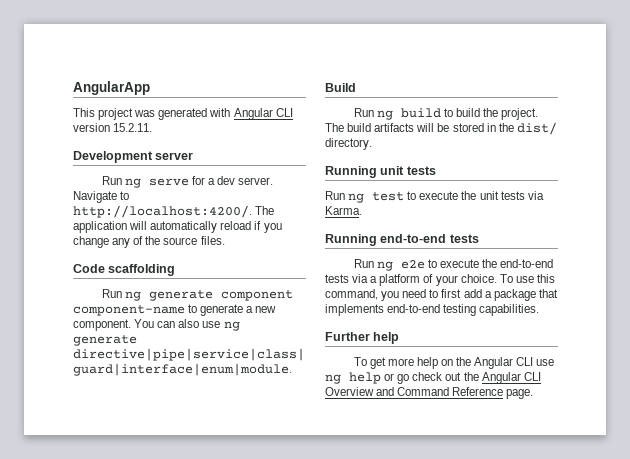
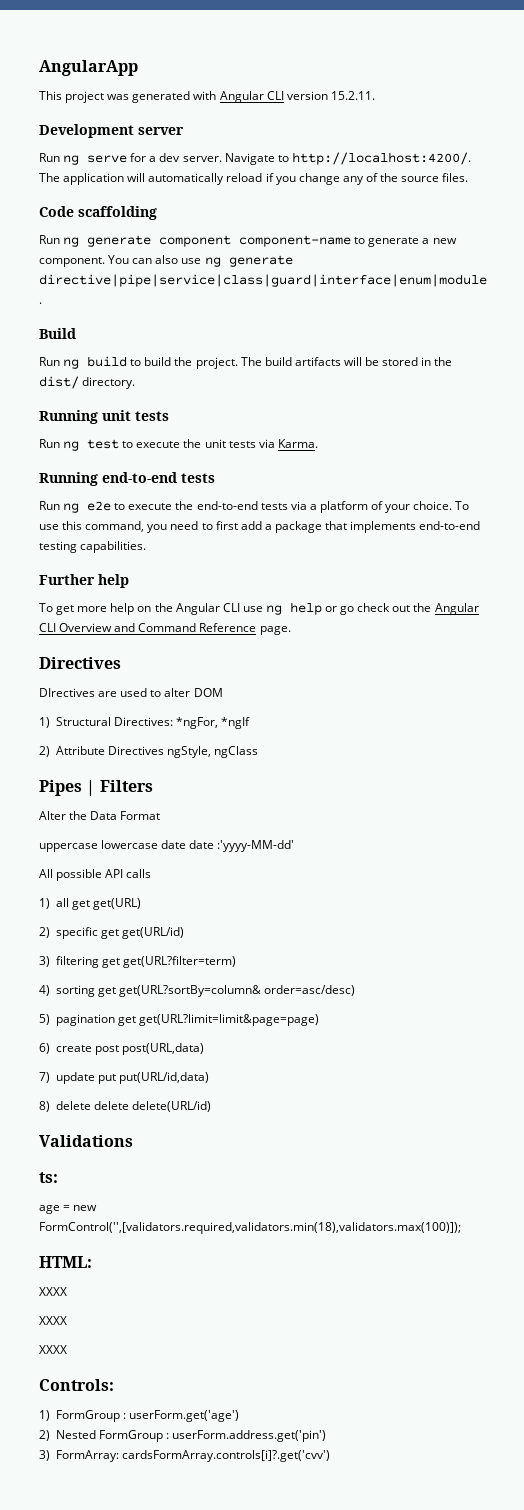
  To get more help on the Angular CLI use ng help or go check out the Angular CLI Overview and Command Reference page.
+ Directives
+ DIrectives are used to alter DOM
+ 1) Structural Directives: *ngFor, *ngIf
+ 2) Attribute Directives ngStyle, ngClass
+ Pipes | Filters
+ Alter the Data Format
+ uppercase lowercase date date :'yyyy-MM-dd'
+ All possible API calls
+ 1) all get get(URL)
+ 2) specific get get(URL/id)
+ 3) filtering get get(URL?filter=term)
+ 4) sorting get get(URL?sortBy=column& order=asc/desc)
+ 5) pagination get get(URL?limit=limit&page=page)
+ 6) create post post(URL,data)
+ 7) update put put(URL/id,data)
+ 8) delete delete delete(URL/id)
+ Validations
+ ts:
+ age = new FormControl('',[validators.required,validators.min(18),validators.max(100)]);
+ HTML:
+ XXXX
+ XXXX
+ XXXX
+ Controls:
+ 1) FormGroup : userForm.get('age')
+ 2) Nested FormGroup : userForm.address.get('pin')
+ 3) FormArray: cardsFormArray.controls[i]?.get('cvv')

